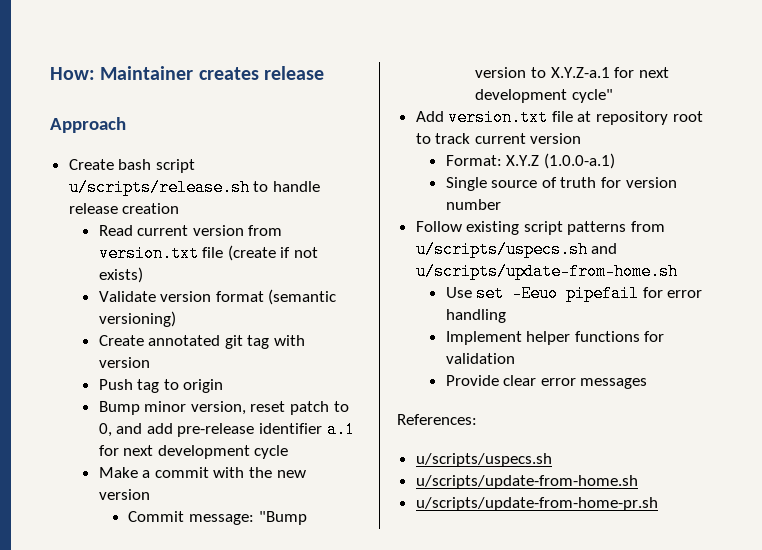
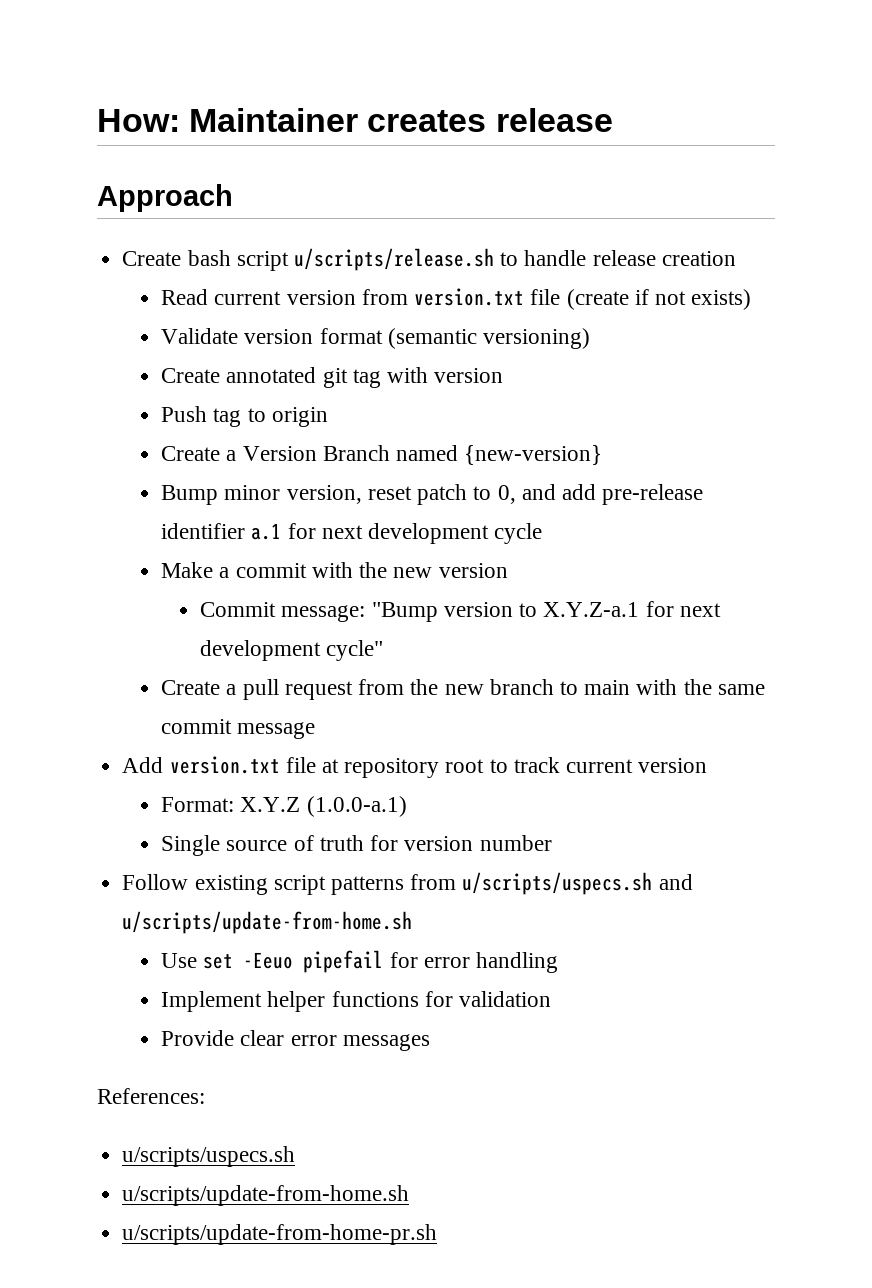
+ Create a Version Branch named {new-version}
+ Create a pull request from the new branch to main with the same commit message

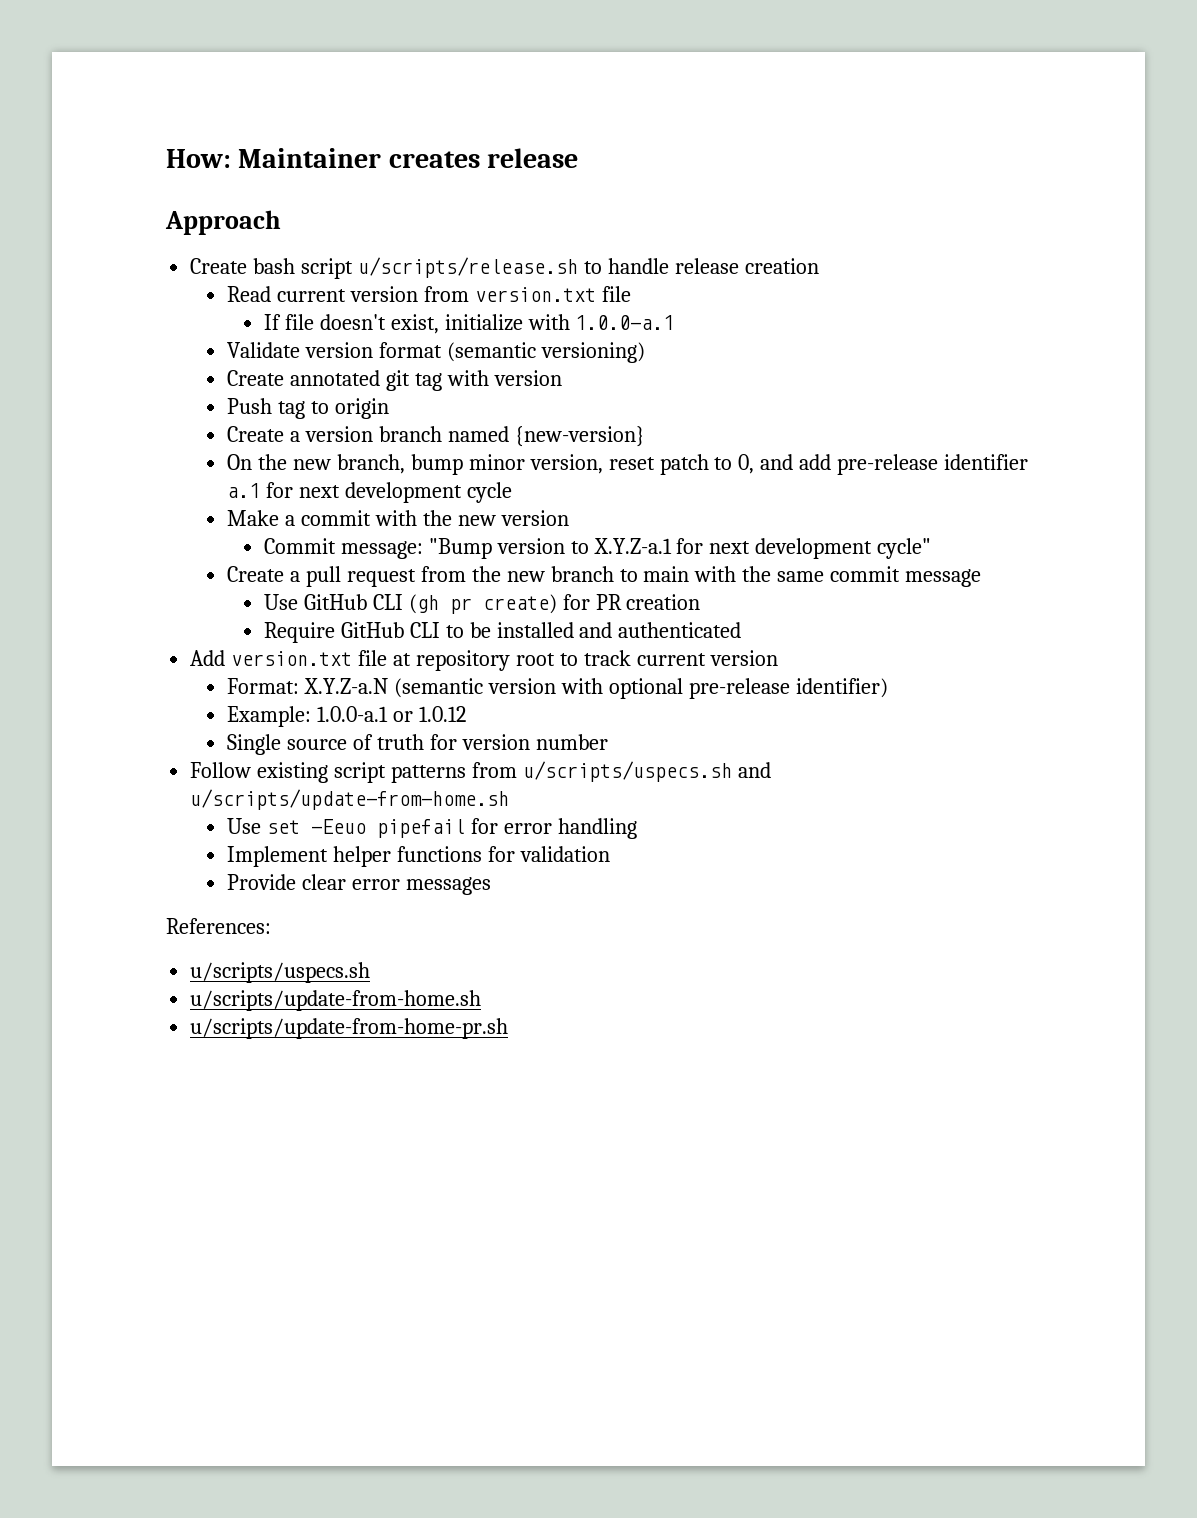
- Read current version from version.txt file (create if not exists)
+ Read current version from version.txt file
+ If file doesn't exist, initialize with 1.0.0-a.1
- Create a Version Branch named {new-version}
+ Create a version branch named {new-version}
- Bump minor version, reset patch to 0, and add pre-release identifier a.1 for next development cycle
+ On the new branch, bump minor version, reset patch to 0, and add pre-release identifier a.1 for next development cycle
+ Use GitHub CLI (gh pr create) for PR creation
+ Require GitHub CLI to be installed and authenticated
- Format: X.Y.Z (1.0.0-a.1)
+ Format: X.Y.Z-a.N (semantic version with optional pre-release identifier)
+ Example: 1.0.0-a.1 or 1.0.12

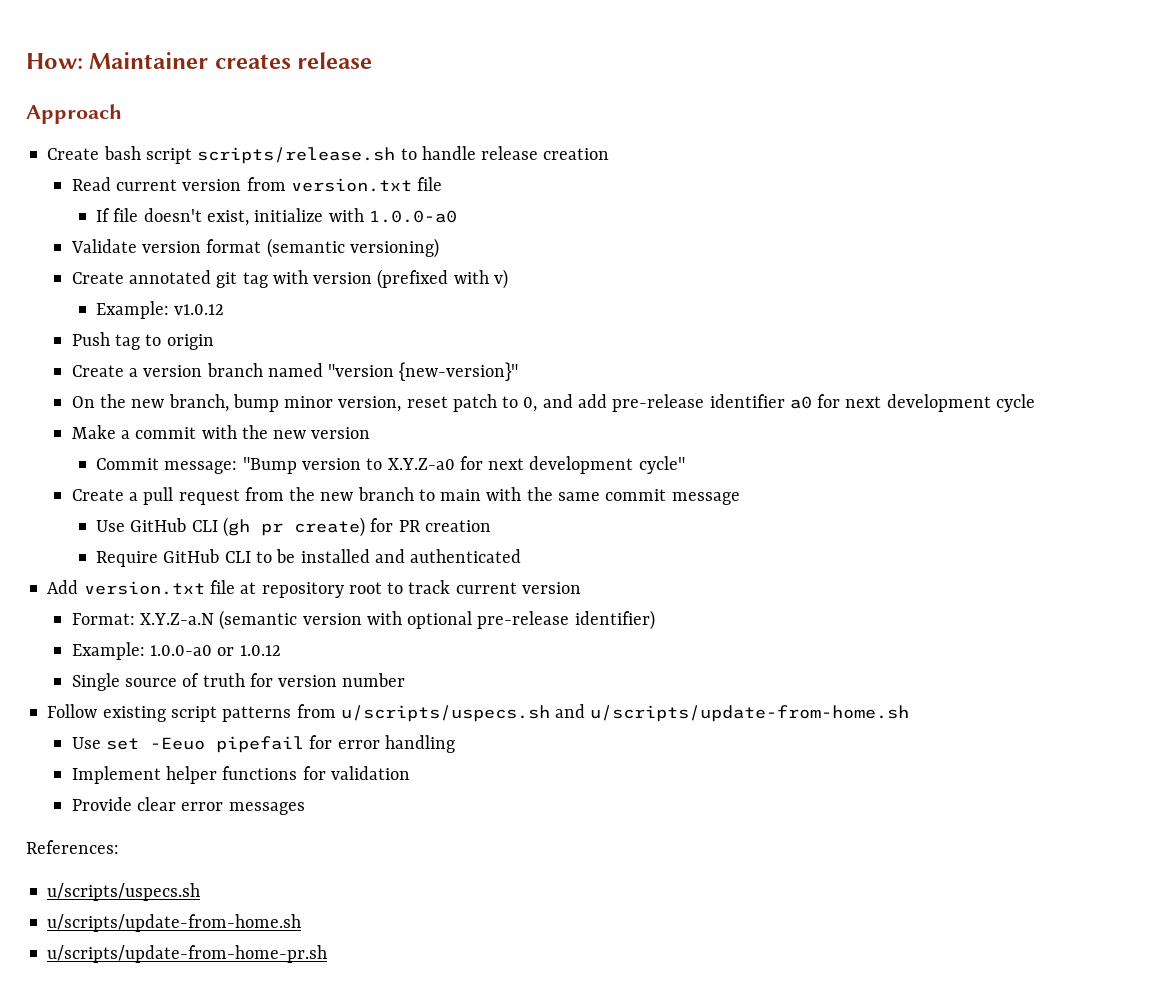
- Create bash script u/scripts/release.sh to handle release creation
+ Create bash script scripts/release.sh to handle release creation
- If file doesn't exist, initialize with 1.0.0-a.1
+ If file doesn't exist, initialize with 1.0.0-a0
- Create annotated git tag with version
+ Create annotated git tag with version (prefixed with v)
+ Example: v1.0.12
- Create a version branch named {new-version}
+ Create a version branch named "version {new-version}"
- On the new branch, bump minor version, reset patch to 0, and add pre-release identifier a.1 for next development cycle
+ On the new branch, bump minor version, reset patch to 0, and add pre-release identifier a0 for next development cycle
- Commit message: "Bump version to X.Y.Z-a.1 for next development cycle"
+ Commit message: "Bump version to X.Y.Z-a0 for next development cycle"
- Example: 1.0.0-a.1 or 1.0.12
+ Example: 1.0.0-a0 or 1.0.12

